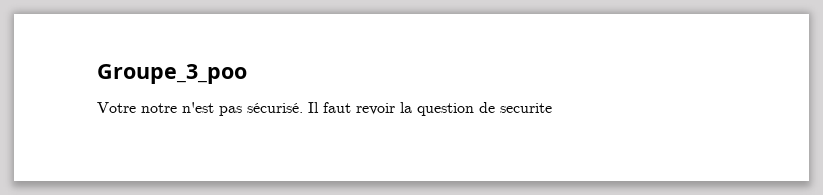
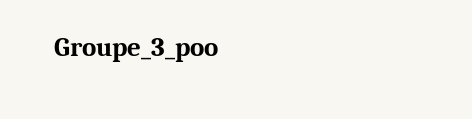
- Votre notre n'est pas sécurisé. Il faut revoir la question de securite

